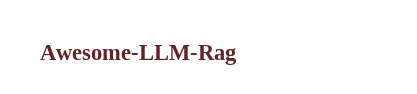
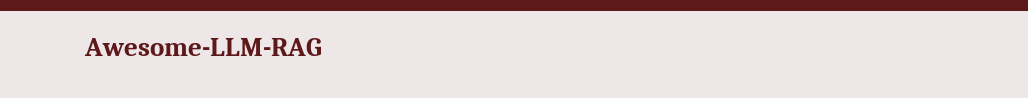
- Awesome-LLM-Rag
+ Awesome-LLM-RAG

